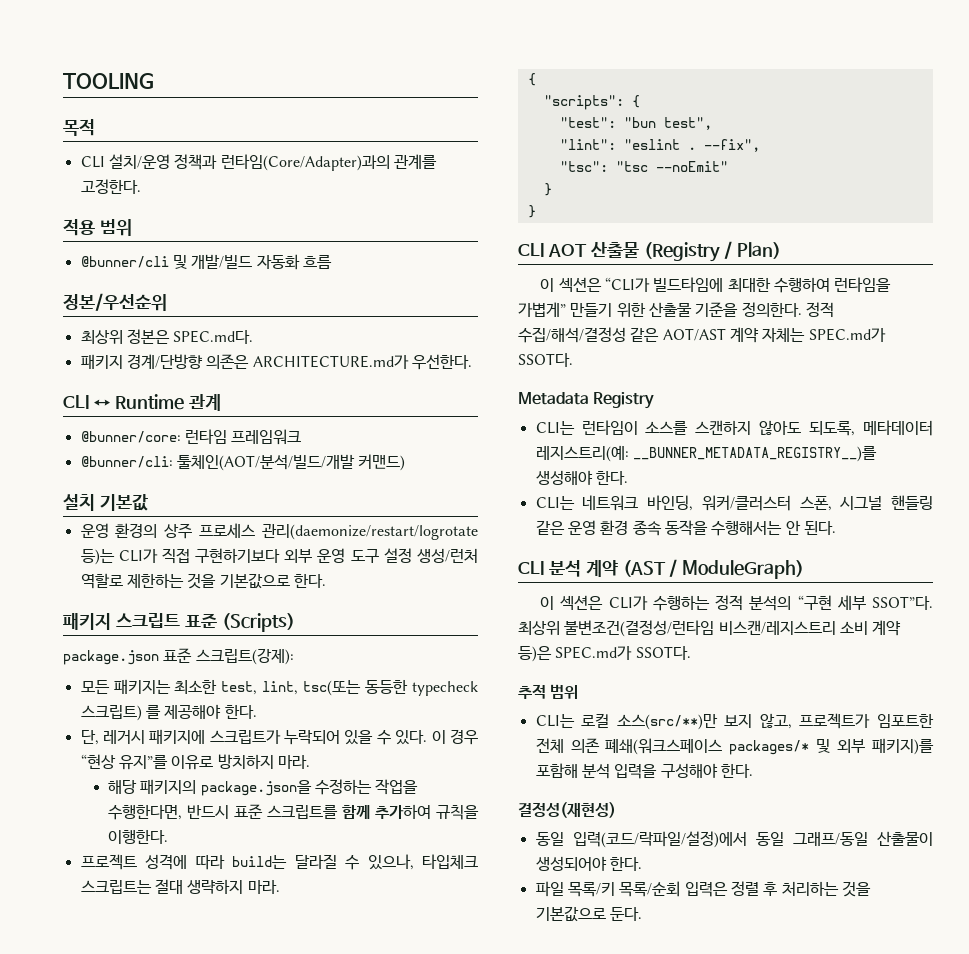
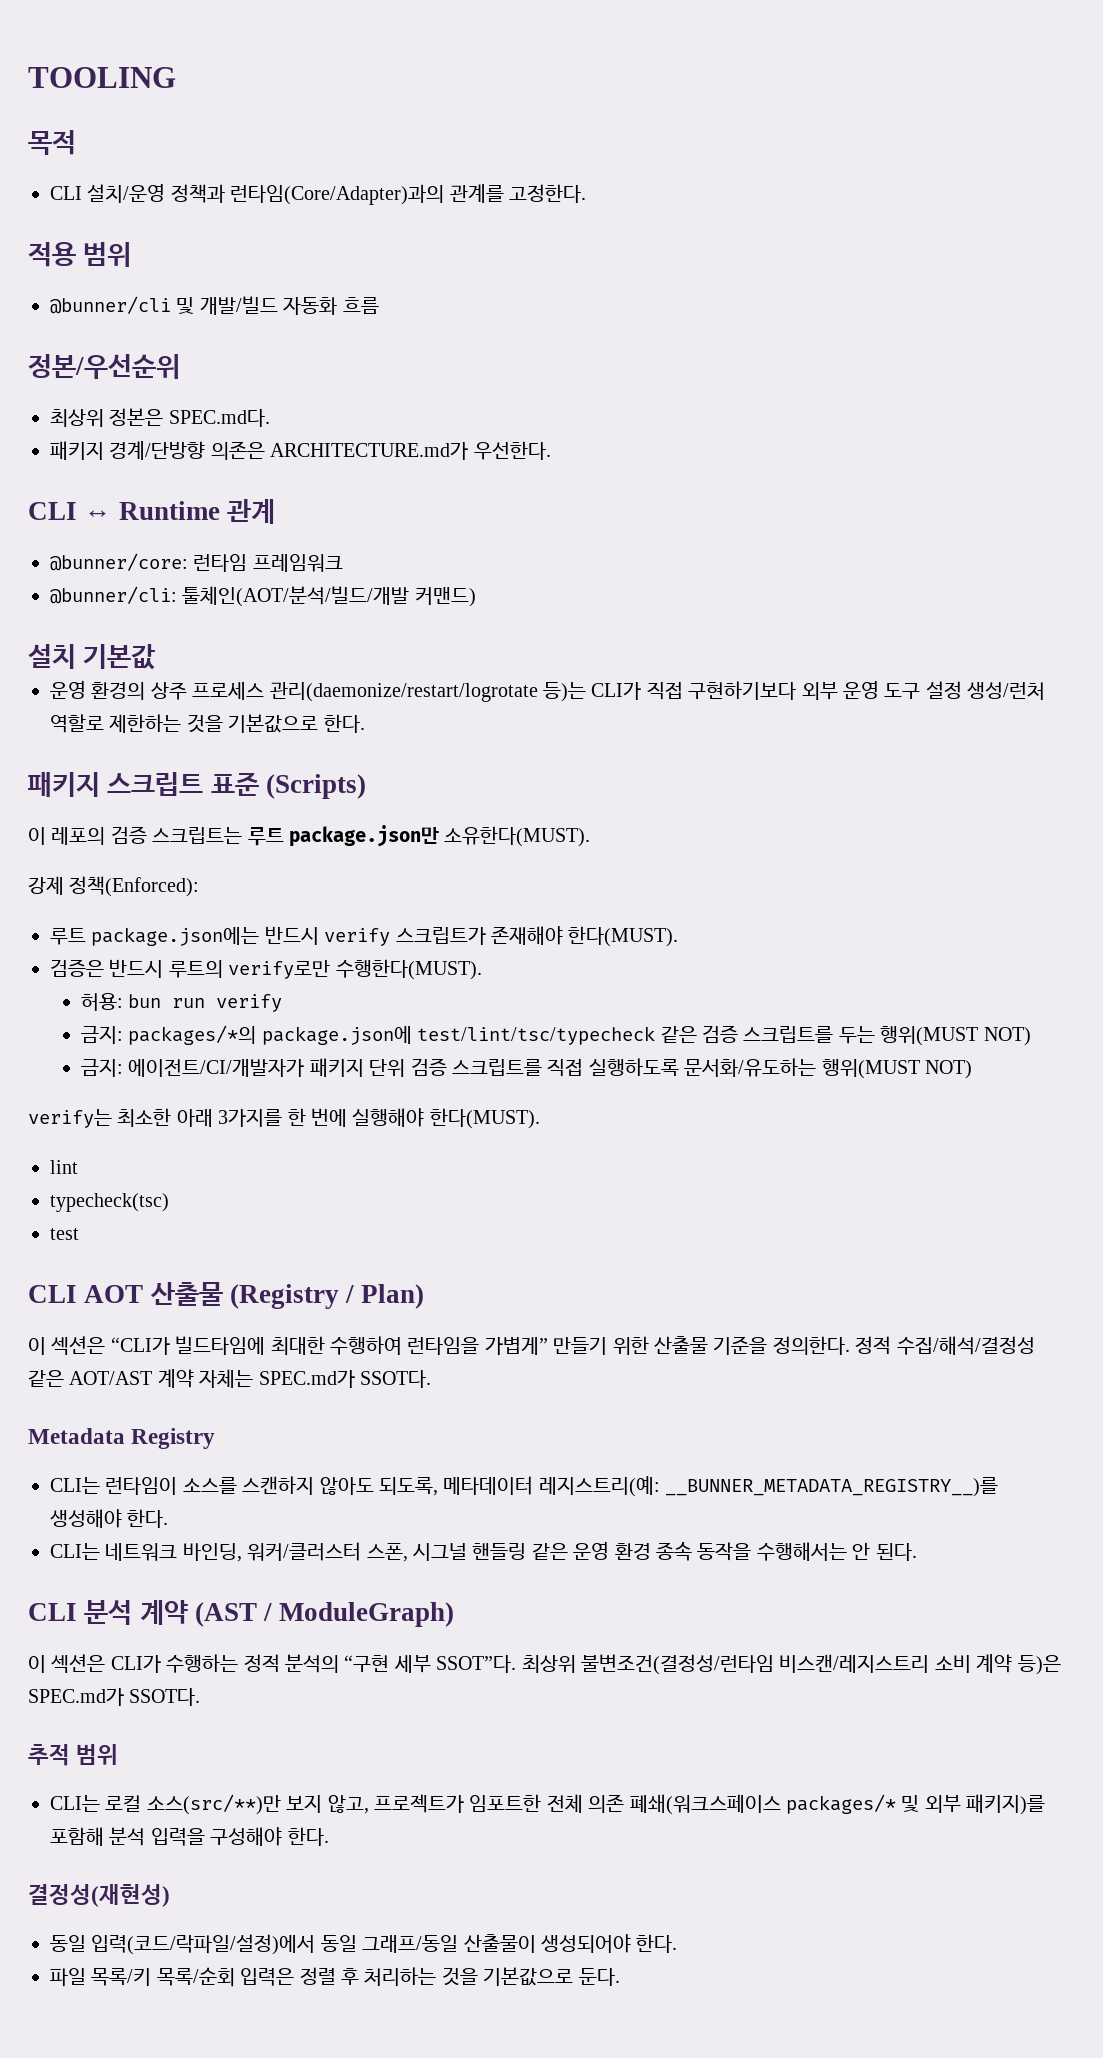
- package.json 표준 스크립트(강제):
- 모든 패키지는 최소한 test, lint, tsc(또는 동등한 typecheck 스크립트) 를 제공해야 한다.
- 단, 레거시 패키지에 스크립트가 누락되어 있을 수 있다. 이 경우 “현상 유지”를 이유로 방치하지 마라.
- 해당 패키지의 package.json을 수정하는 작업을 수행한다면, 반드시 표준 스크립트를 함께 추가하여 규칙을 이행한다.
- 프로젝트 성격에 따라 build는 달라질 수 있으나, 타입체크 스크립트는 절대 생략하지 마라.
- {
- "scripts": {
- "test": "bun test",
- "lint": "eslint . --fix",
- "tsc": "tsc --noEmit"
- }
- }
+ 이 레포의 검증 스크립트는 루트 package.json만 소유한다(MUST).
+ 강제 정책(Enforced):
+ 루트 package.json에는 반드시 verify 스크립트가 존재해야 한다(MUST).
+ 검증은 반드시 루트의 verify로만 수행한다(MUST).
+ 허용: bun run verify
+ 금지: packages/*의 package.json에 test/lint/tsc/typecheck 같은 검증 스크립트를 두는 행위(MUST NOT)
+ 금지: 에이전트/CI/개발자가 패키지 단위 검증 스크립트를 직접 실행하도록 문서화/유도하는 행위(MUST NOT)
+ verify는 최소한 아래 3가지를 한 번에 실행해야 한다(MUST).
+ lint
+ typecheck(tsc)
+ test

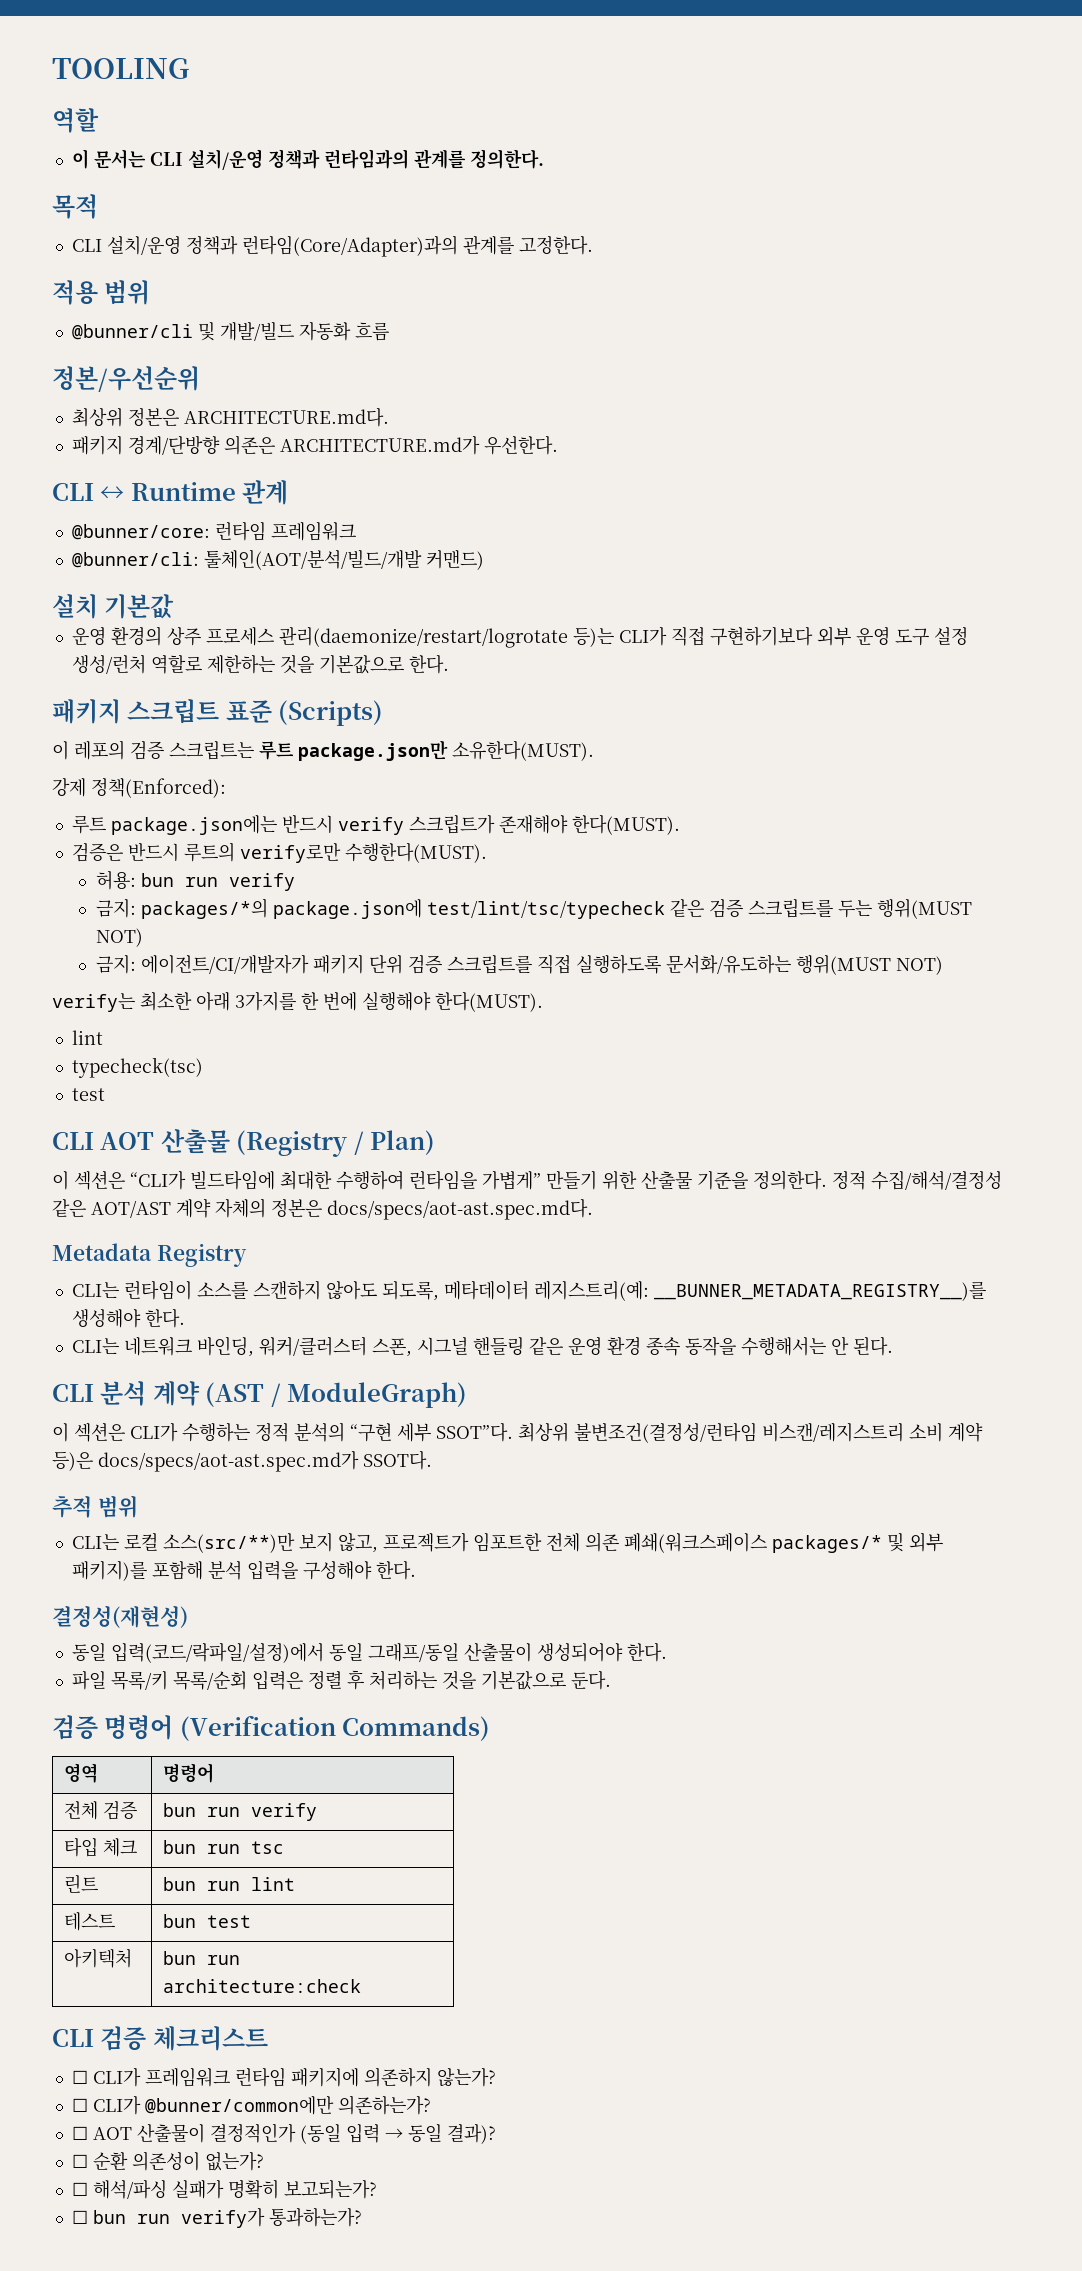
+ 역할
+ 이 문서는 CLI 설치/운영 정책과 런타임과의 관계를 정의한다.
- 최상위 정본은 SPEC.md다.
+ 최상위 정본은 ARCHITECTURE.md다.
- 정적 수집/해석/결정성 같은 AOT/AST 계약 자체는 SPEC.md가 SSOT다.
+ 정적 수집/해석/결정성 같은 AOT/AST 계약 자체의 정본은 docs/specs/aot-ast.spec.md다.
- 최상위 불변조건(결정성/런타임 비스캔/레지스트리 소비 계약 등)은 SPEC.md가 SSOT다.
+ 최상위 불변조건(결정성/런타임 비스캔/레지스트리 소비 계약 등)은 docs/specs/aot-ast.spec.md가 SSOT다.
+ 검증 명령어 (Verification Commands)
+ 영역 | 명령어
+ 전체 검증 | bun run verify
+ 타입 체크 | bun run tsc
+ 린트 | bun run lint
+ 테스트 | bun test
+ 아키텍처 | bun run architecture:check
+ CLI 검증 체크리스트
+ ☐ CLI가 프레임워크 런타임 패키지에 의존하지 않는가?
+ ☐ CLI가 @bunner/common에만 의존하는가?
+ ☐ AOT 산출물이 결정적인가 (동일 입력 → 동일 결과)?
+ ☐ 순환 의존성이 없는가?
+ ☐ 해석/파싱 실패가 명확히 보고되는가?
+ ☐ bun run verify가 통과하는가?

